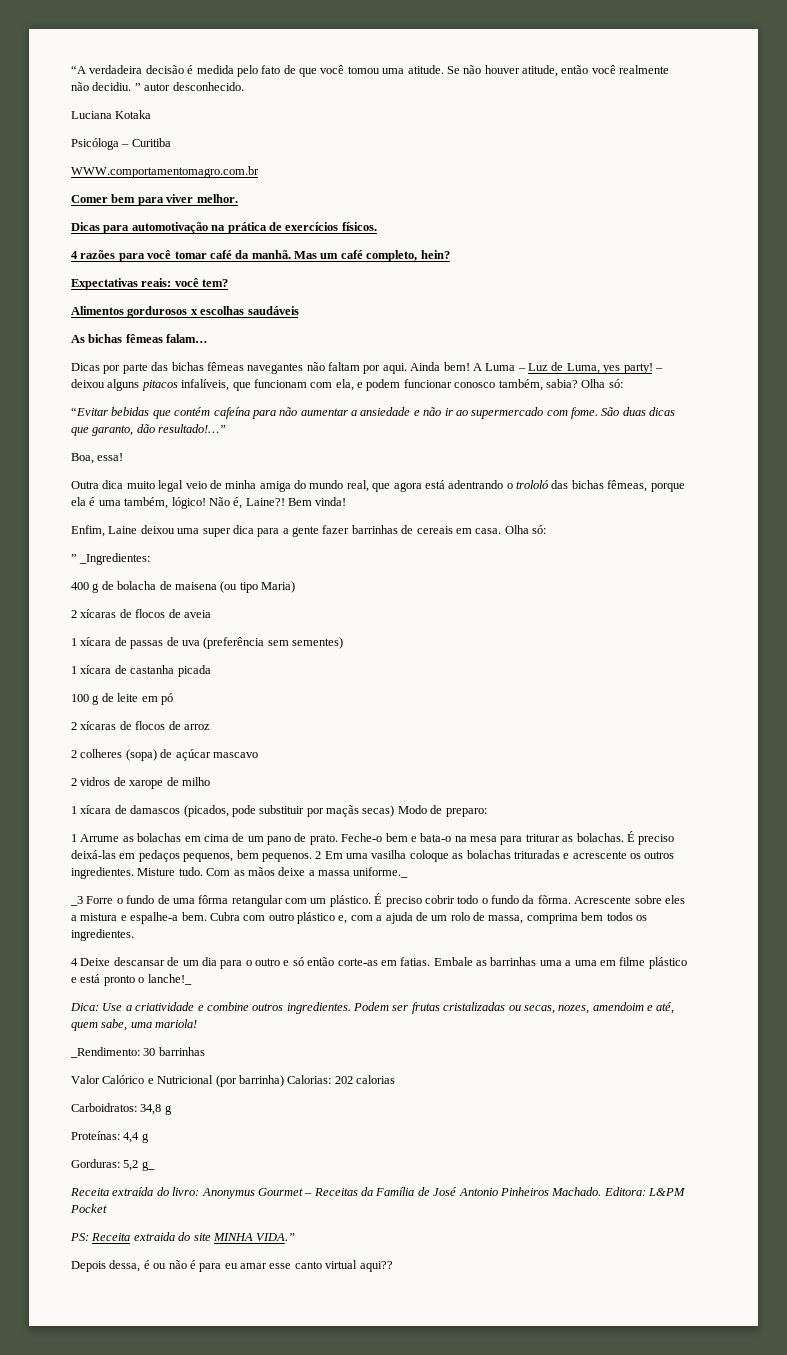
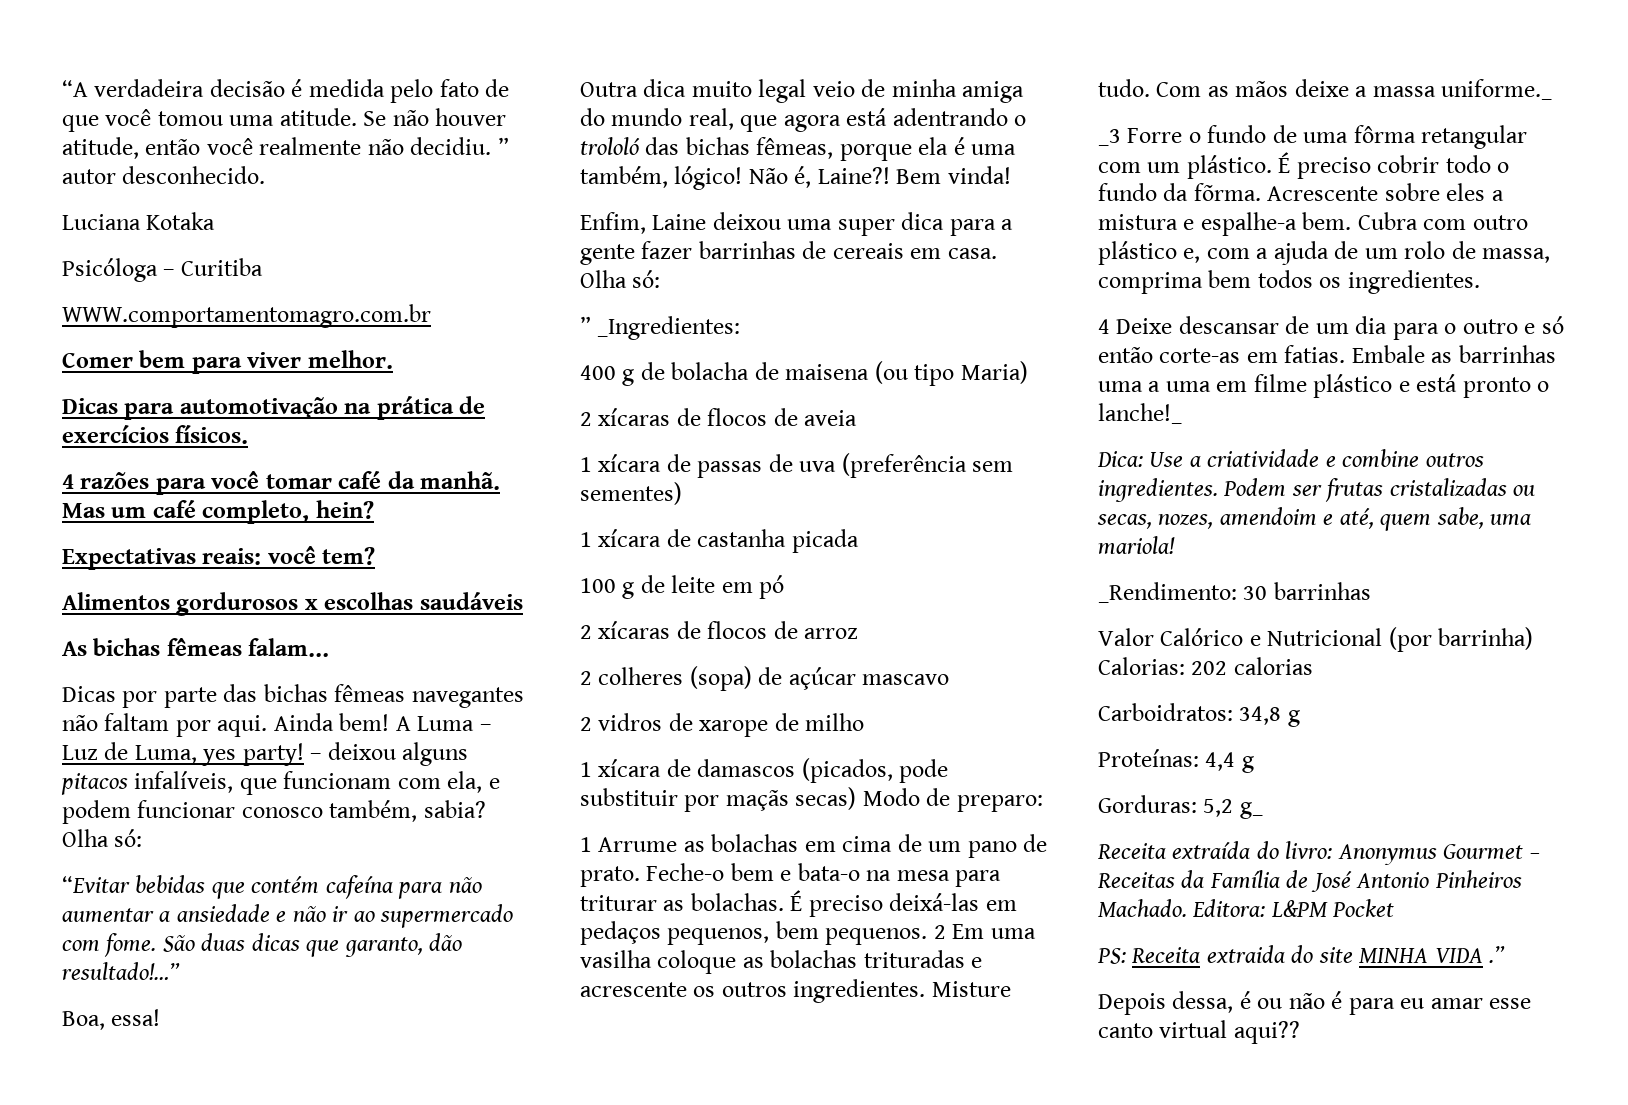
- PS: Receita extraida do site MINHA VIDA.”
+ PS: Receita extraida do site MINHA VIDA .”

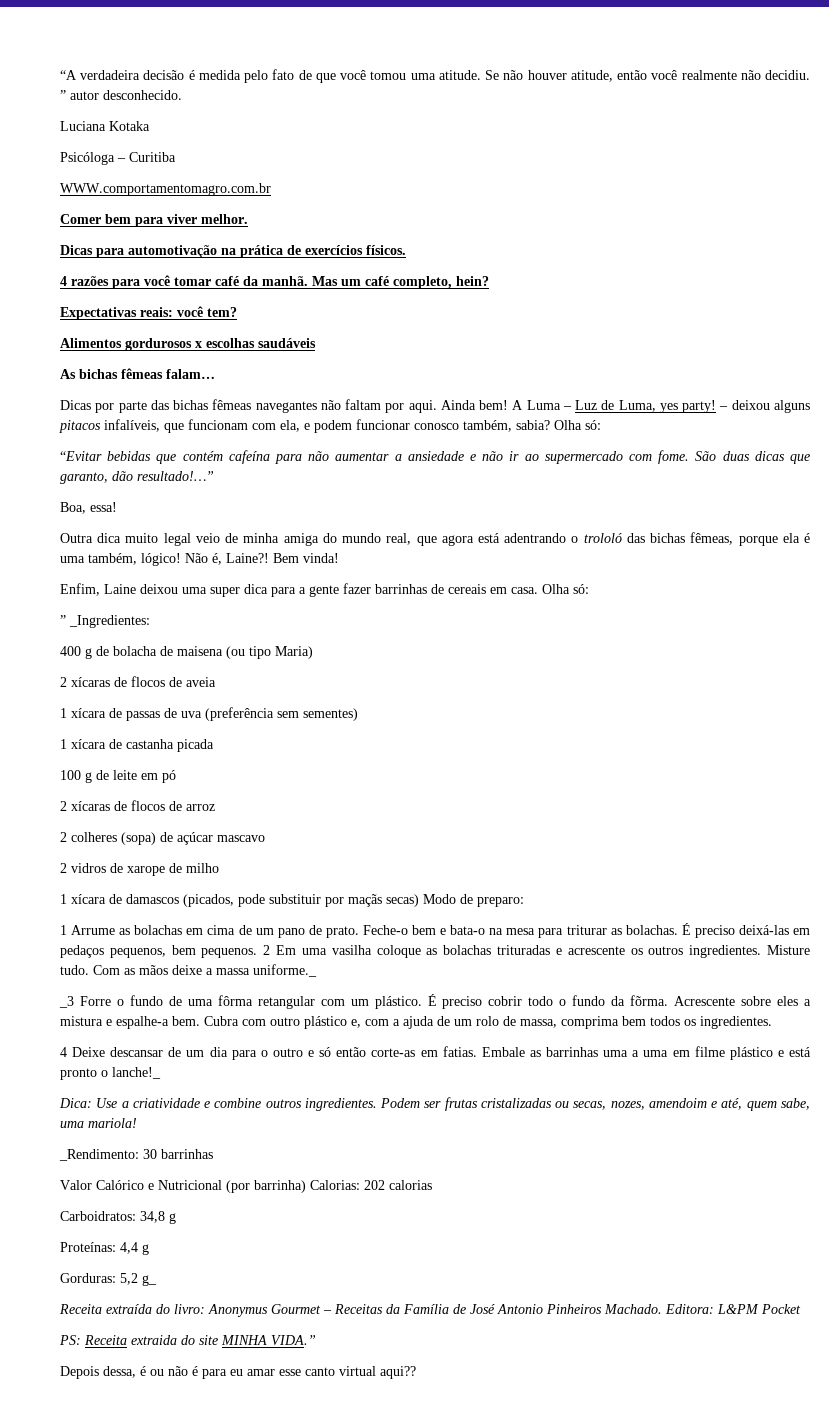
- PS: Receita extraida do site MINHA VIDA .”
+ PS: Receita extraida do site MINHA VIDA.”

